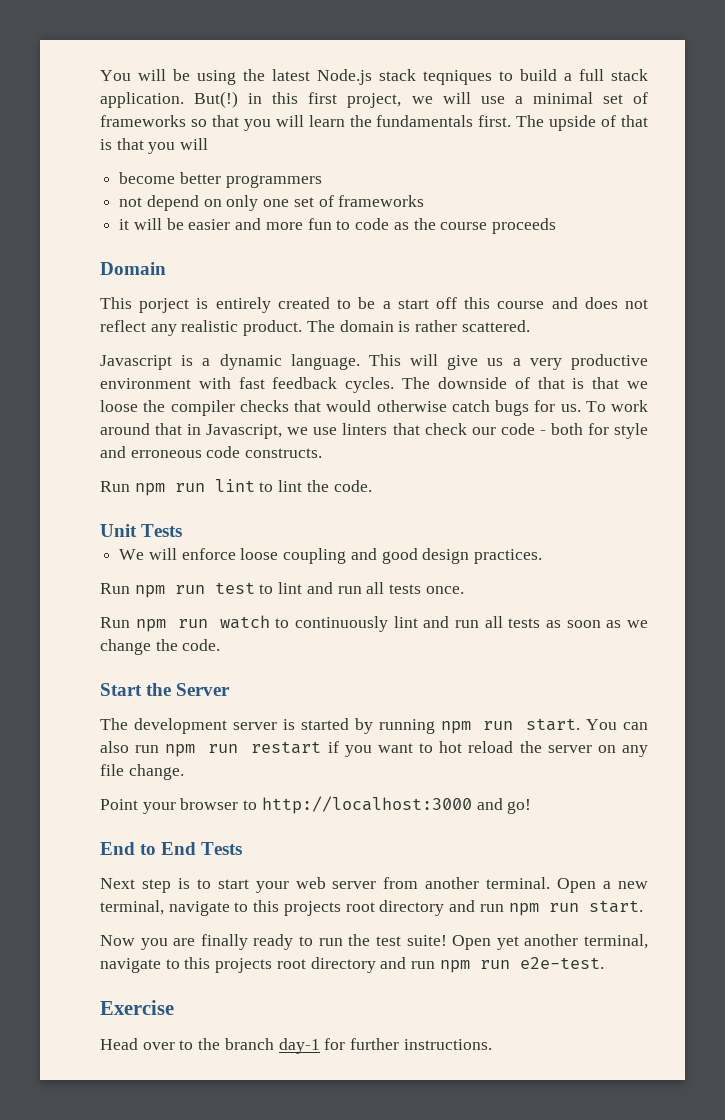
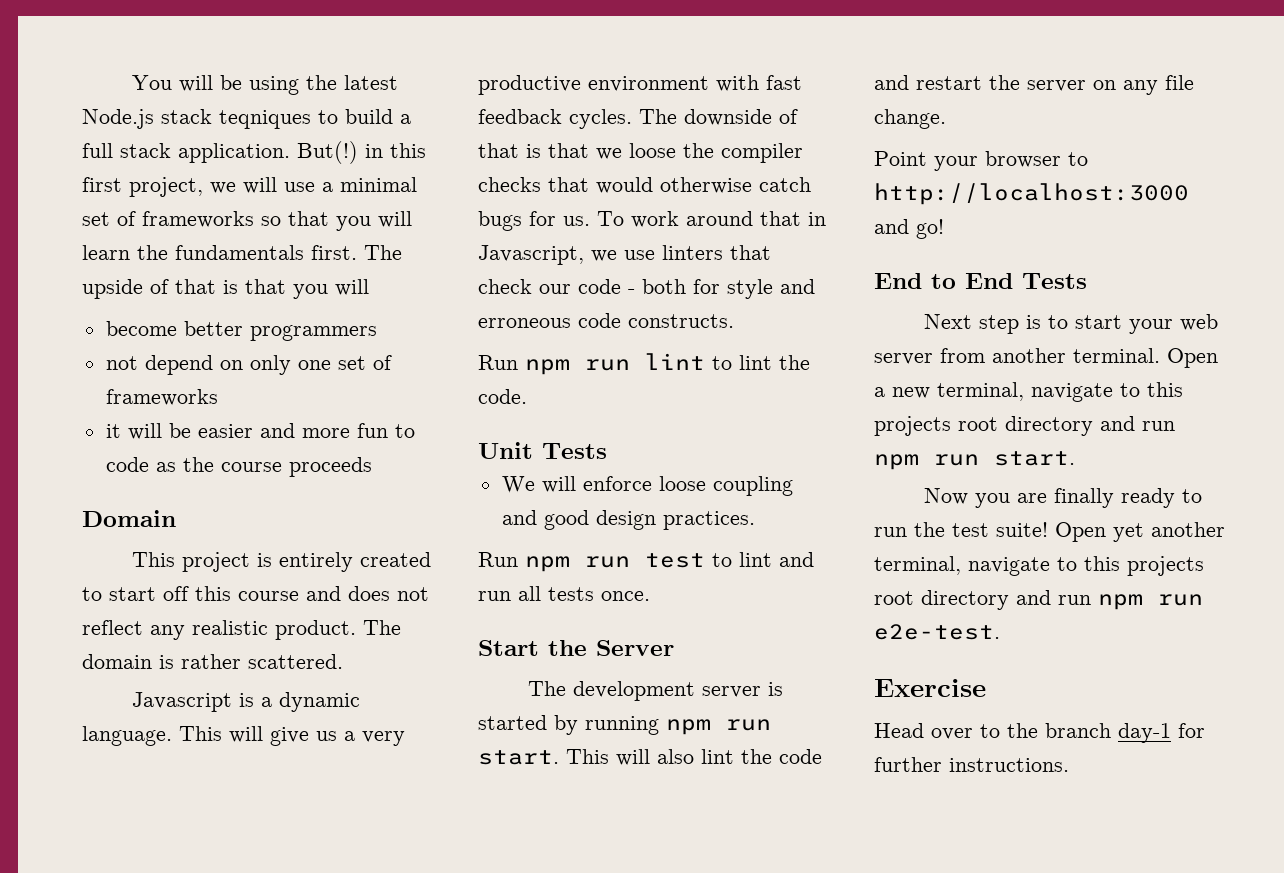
- This porject is entirely created to be a start off this course and does not reflect any realistic product.
+ This project is entirely created to start off this course and does not reflect any realistic product.
- Run npm run watch to continuously lint and run all tests as soon as we change the code.
- You can also run npm run restart if you want to hot reload the server on any file change.
+ This will also lint the code and restart the server on any file change.

